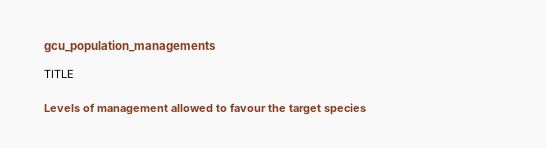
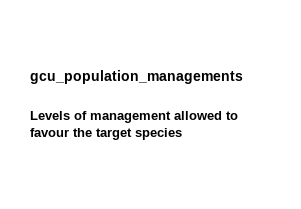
- TITLE

